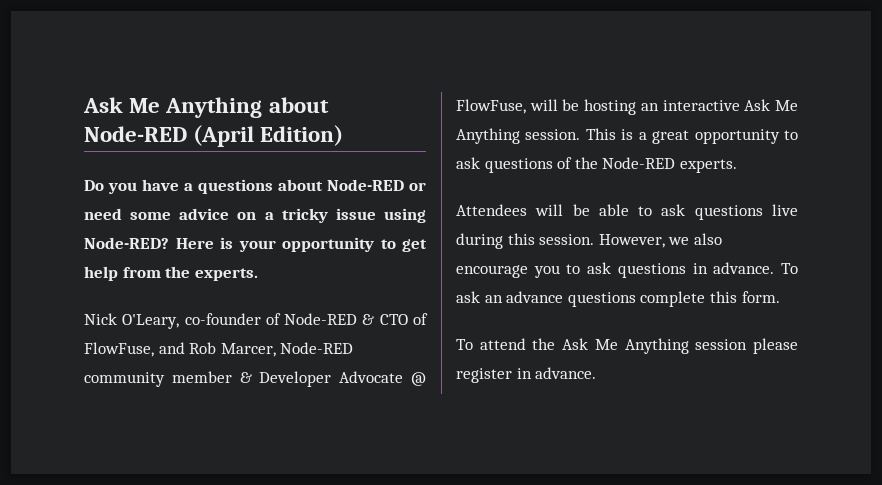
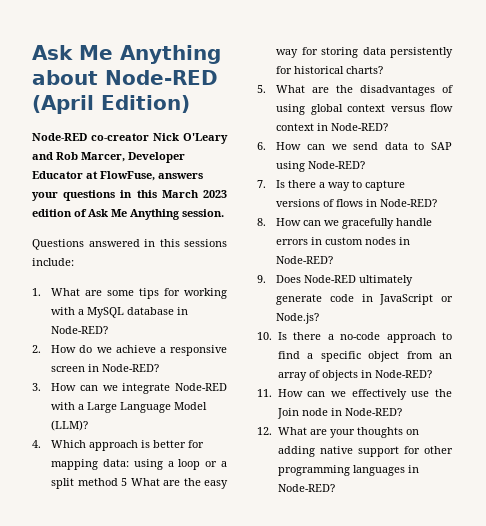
- Do you have a questions about Node-RED or need some advice on a tricky issue using Node-RED? Here is your opportunity to get help from the experts.
- Nick O'Leary, co-founder of Node-RED & CTO of FlowFuse, and Rob Marcer, Node-RED community member & Developer Advocate @ FlowFuse, will be hosting an interactive Ask Me Anything session. This is a great opportunity to ask questions of the Node-RED experts.
- Attendees will be able to ask questions live during this session. However, we also encourage you to ask questions in advance. To ask an advance questions complete this form.
- To attend the Ask Me Anything session please register in advance.
+ Node-RED co-creator Nick O'Leary and Rob Marcer, Developer Educator at FlowFuse, answers your questions in this March 2023 edition of Ask Me Anything session.
+ Questions answered in this sessions include:
+ 1. What are some tips for working with a MySQL database in Node-RED?
+ 2. How do we achieve a responsive screen in Node-RED?
+ 3. How can we integrate Node-RED with a Large Language Model (LLM)?
+ 4. Which approach is better for mapping data: using a loop or a split method 5 What are the easy way for storing data persistently for historical charts?
+ 5. What are the disadvantages of using global context versus flow context in Node-RED?
+ 6. How can we send data to SAP using Node-RED?
+ 7. Is there a way to capture versions of flows in Node-RED?
+ 8. How can we gracefully handle errors in custom nodes in Node-RED?
+ 9. Does Node-RED ultimately generate code in JavaScript or Node.js?
+ 10. Is there a no-code approach to find a specific object from an array of objects in Node-RED?
+ 11. How can we effectively use the Join node in Node-RED?
+ 12. What are your thoughts on adding native support for other programming languages in Node-RED?

